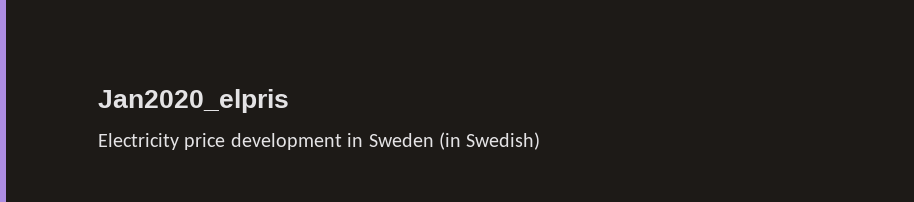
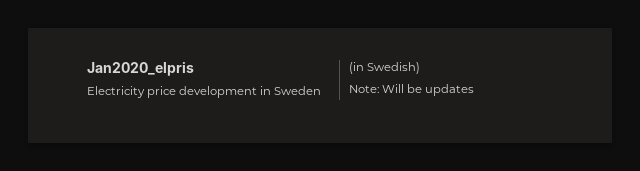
+ Note: Will be updates

